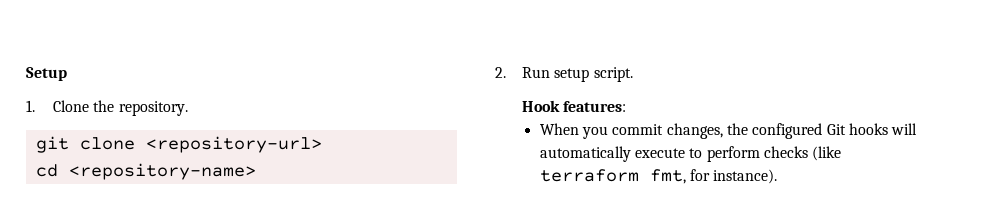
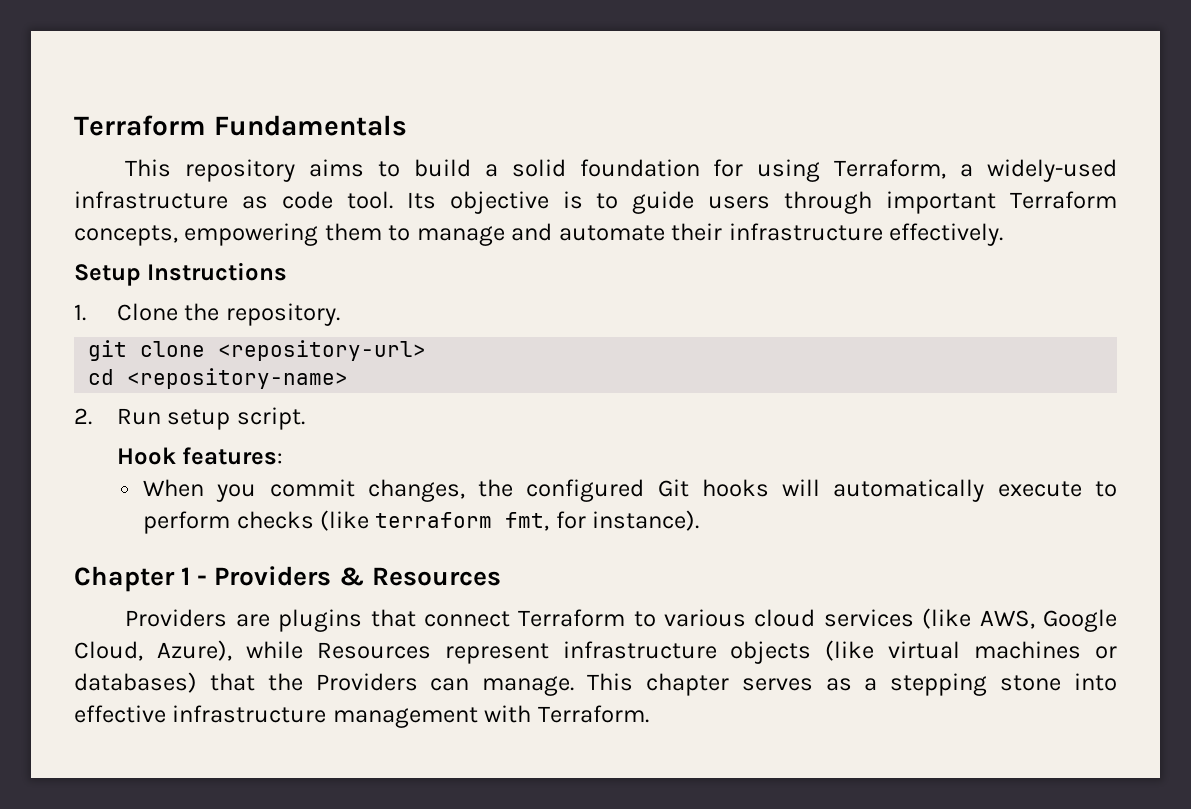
+ Terraform Fundamentals
+ This repository aims to build a solid foundation for using Terraform, a widely-used infrastructure as code tool. Its objective is to guide users through important Terraform concepts, empowering them to manage and automate their infrastructure effectively.
- Setup
+ Setup Instructions
+ Chapter 1 - Providers & Resources
+ Providers are plugins that connect Terraform to various cloud services (like AWS, Google Cloud, Azure), while Resources represent infrastructure objects (like virtual machines or databases) that the Providers can manage. This chapter serves as a stepping stone into effective infrastructure management with Terraform.

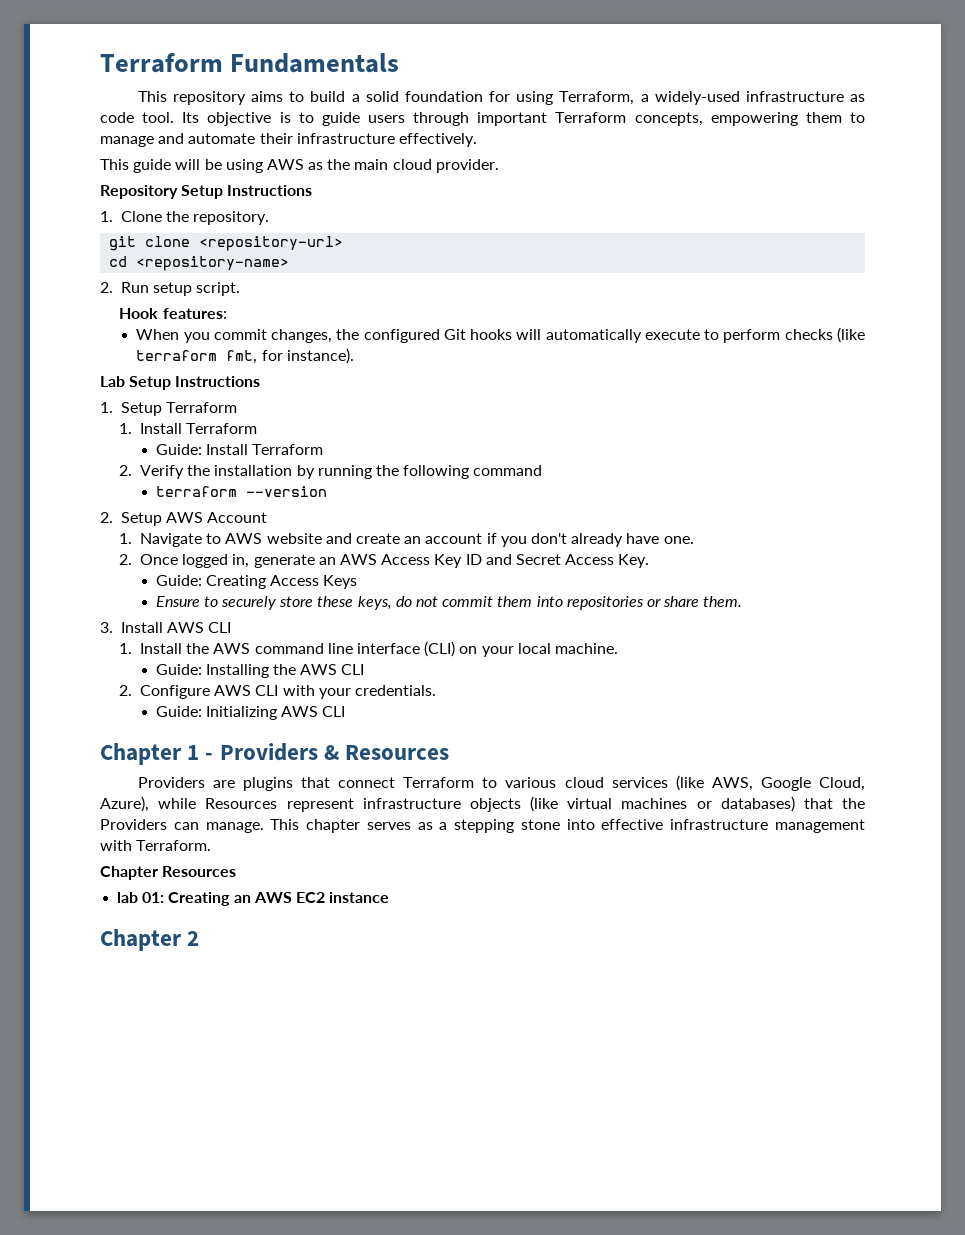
- Setup Instructions
+ This guide will be using AWS as the main cloud provider.
+ Repository Setup Instructions
+ Lab Setup Instructions
+ 1. Setup Terraform
+ 1. Install Terraform
+ Guide: Install Terraform
+ 2. Verify the installation by running the following command
+ terraform --version
+ 2. Setup AWS Account
+ 1. Navigate to AWS website and create an account if you don't already have one.
+ 2. Once logged in, generate an AWS Access Key ID and Secret Access Key.
+ Guide: Creating Access Keys
+ Ensure to securely store these keys, do not commit them into repositories or share them.
+ 3. Install AWS CLI
+ 1. Install the AWS command line interface (CLI) on your local machine.
+ Guide: Installing the AWS CLI
+ 2. Configure AWS CLI with your credentials.
+ Guide: Initializing AWS CLI
+ Chapter Resources
+ lab 01: Creating an AWS EC2 instance
+ Chapter 2

